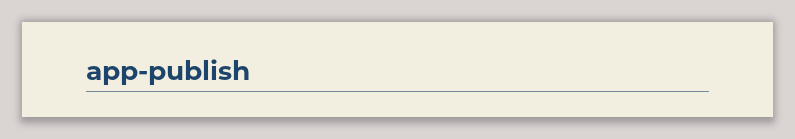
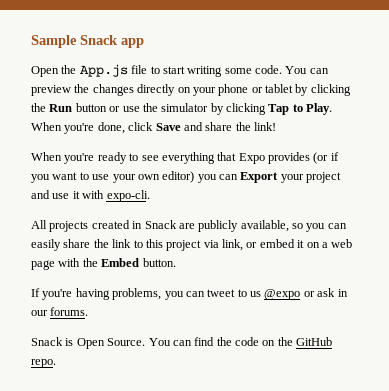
- app-publish
+ Sample Snack app
+ Open the App.js file to start writing some code. You can preview the changes directly on your phone or tablet by clicking the Run button or use the simulator by clicking Tap to Play. When you're done, click Save and share the link!
+ When you're ready to see everything that Expo provides (or if you want to use your own editor) you can Export your project and use it with expo-cli.
+ All projects created in Snack are publicly available, so you can easily share the link to this project via link, or embed it on a web page with the Embed button.
+ If you're having problems, you can tweet to us @expo or ask in our forums.
+ Snack is Open Source. You can find the code on the GitHub repo.

